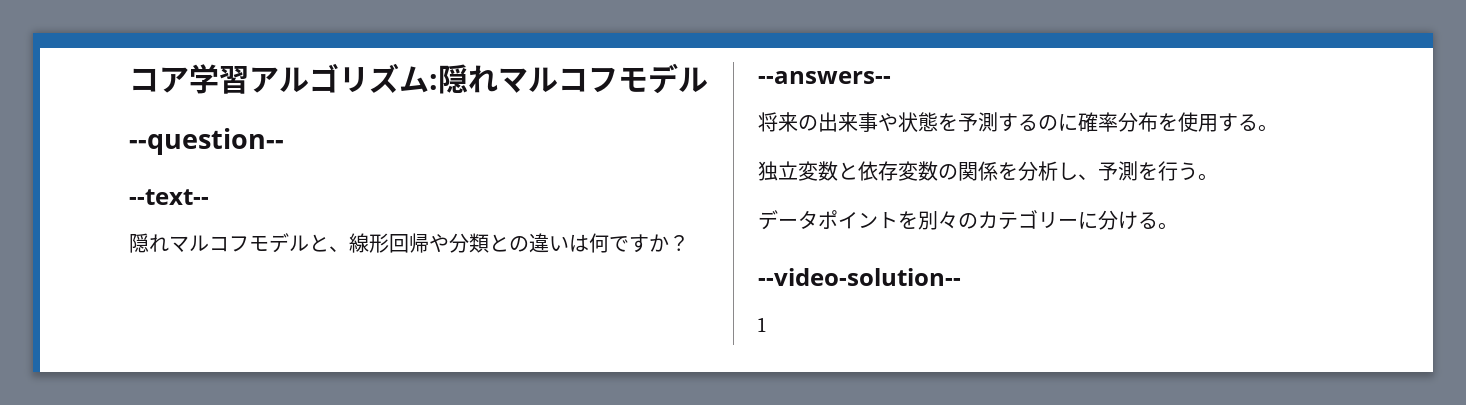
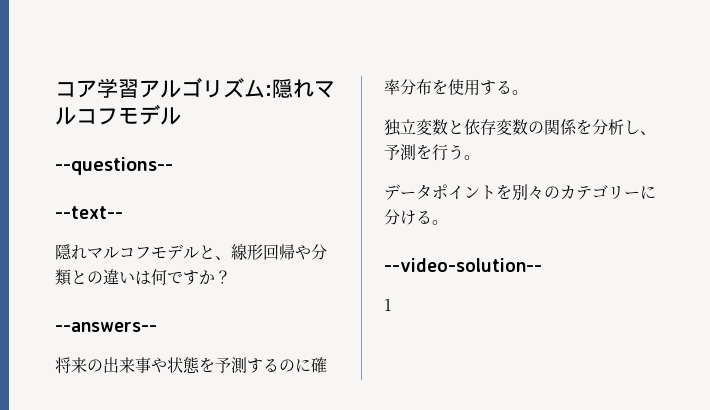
- --question--
+ --questions--

